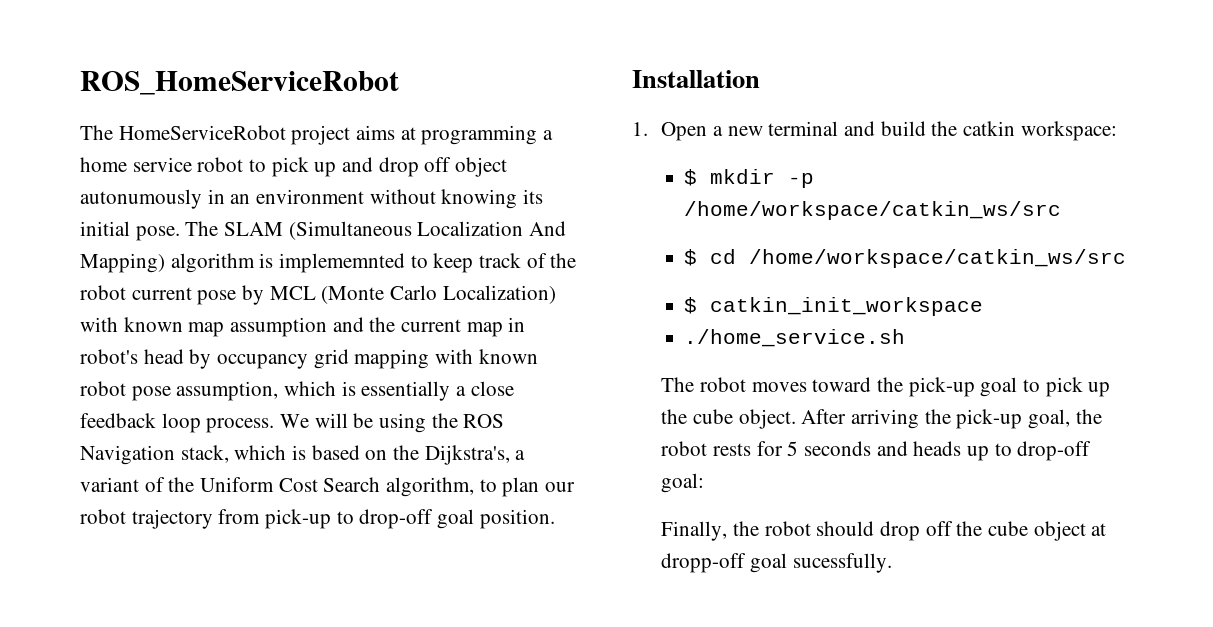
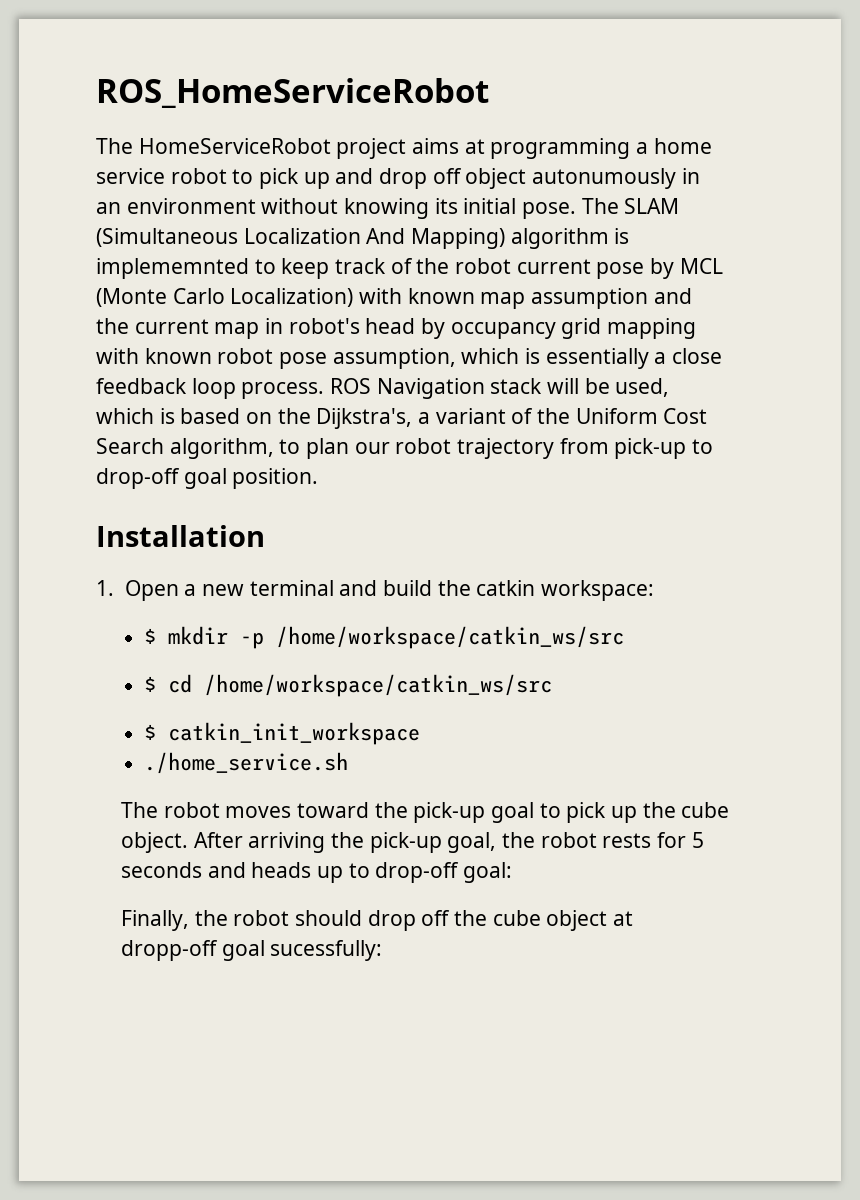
- We will be using the ROS Navigation stack, which is based on the Dijkstra's, a variant of the Uniform Cost Search algorithm, to plan our robot trajectory from pick-up to drop-off goal position.
+ ROS Navigation stack will be used, which is based on the Dijkstra's, a variant of the Uniform Cost Search algorithm, to plan our robot trajectory from pick-up to drop-off goal position.
- Finally, the robot should drop off the cube object at dropp-off goal sucessfully.
+ Finally, the robot should drop off the cube object at dropp-off goal sucessfully:

